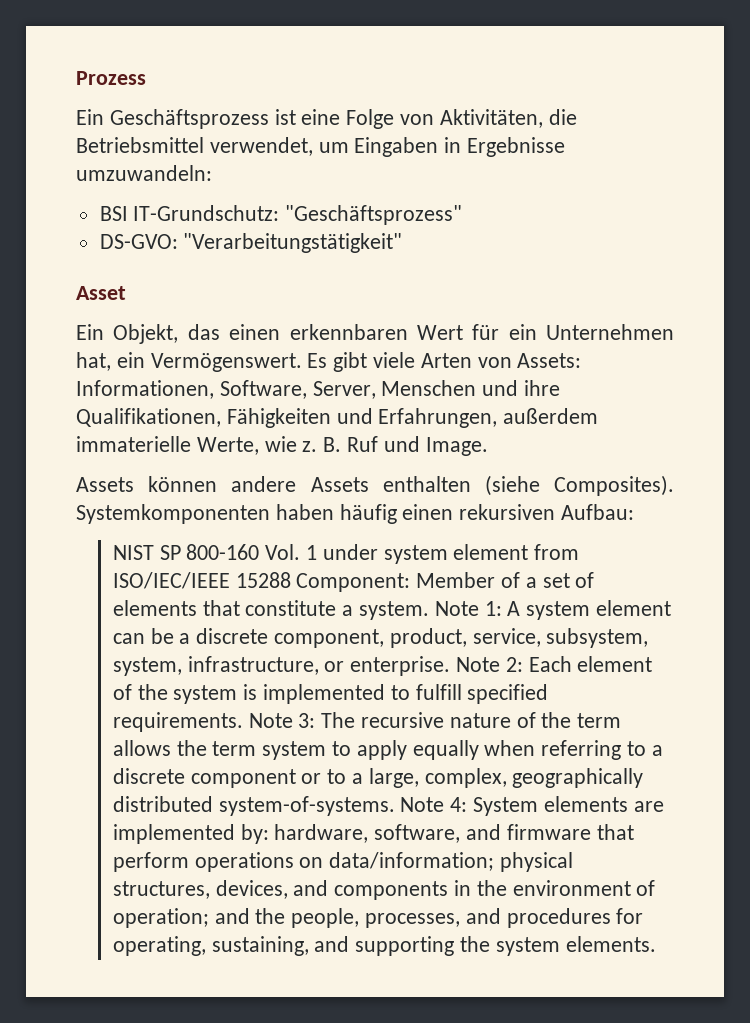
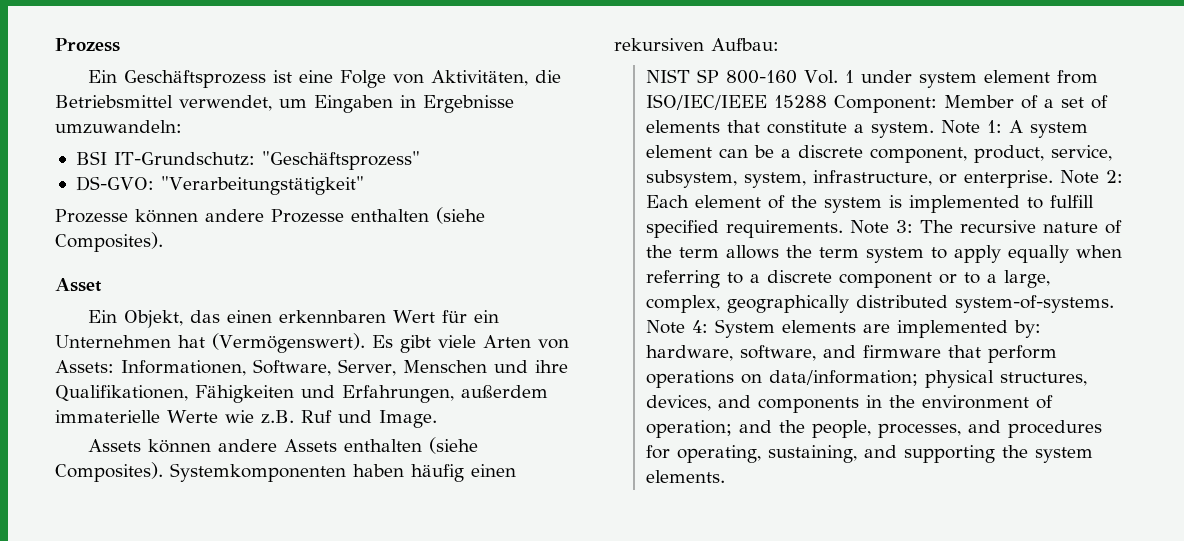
+ Prozesse können andere Prozesse enthalten (siehe Composites).
- Ein Objekt, das einen erkennbaren Wert für ein Unternehmen hat, ein Vermögenswert.
+ Ein Objekt, das einen erkennbaren Wert für ein Unternehmen hat (Vermögenswert).
- Es gibt viele Arten von Assets: Informationen, Software, Server, Menschen und ihre Qualifikationen, Fähigkeiten und Erfahrungen, außerdem immaterielle Werte, wie z. B. Ruf und Image.
+ Es gibt viele Arten von Assets: Informationen, Software, Server, Menschen und ihre Qualifikationen, Fähigkeiten und Erfahrungen, außerdem immaterielle Werte wie z.B. Ruf und Image.

